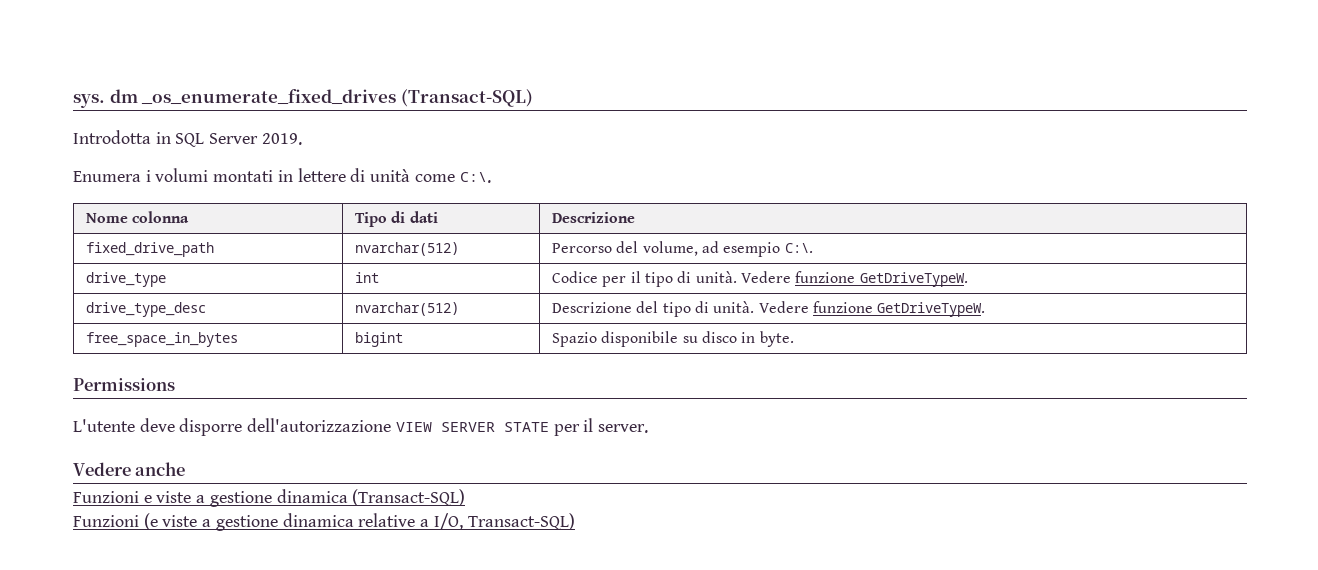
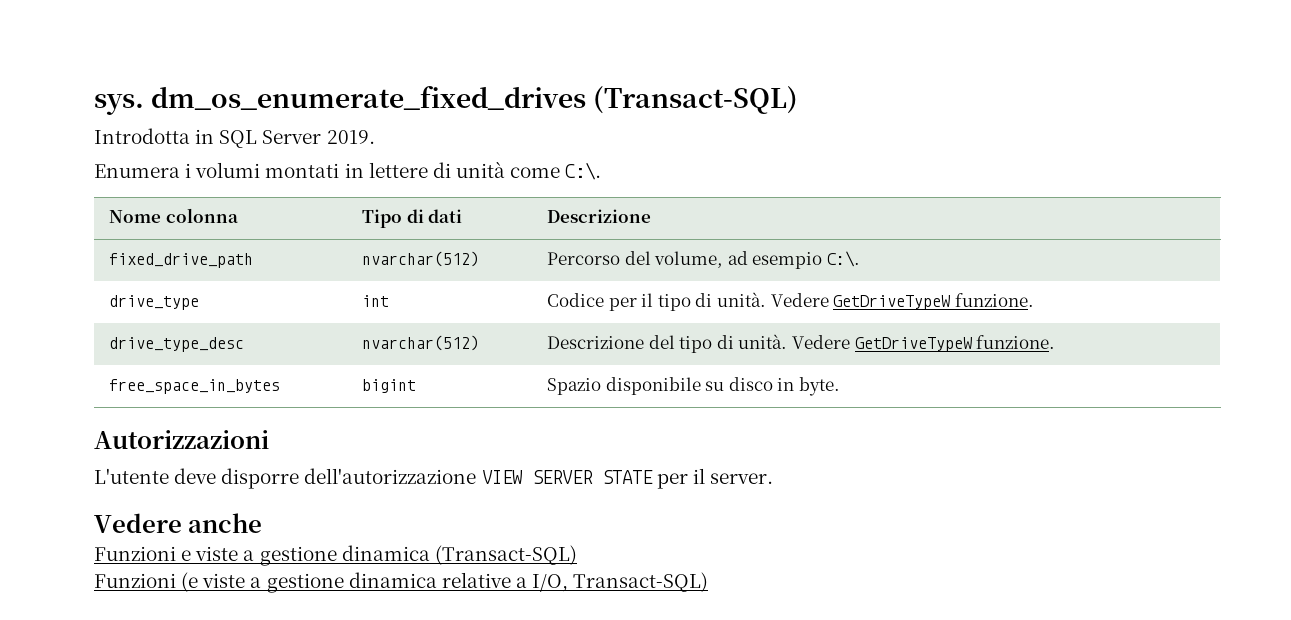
- sys. dm _os_enumerate_fixed_drives (Transact-SQL)
+ sys. dm_os_enumerate_fixed_drives (Transact-SQL)
- drive_type | int | Codice per il tipo di unità. Vedere funzione GetDriveTypeW.
+ drive_type | int | Codice per il tipo di unità. Vedere GetDriveTypeW funzione.
- drive_type_desc | nvarchar(512) | Descrizione del tipo di unità. Vedere funzione GetDriveTypeW.
+ drive_type_desc | nvarchar(512) | Descrizione del tipo di unità. Vedere GetDriveTypeW funzione.
- Permissions
+ Autorizzazioni

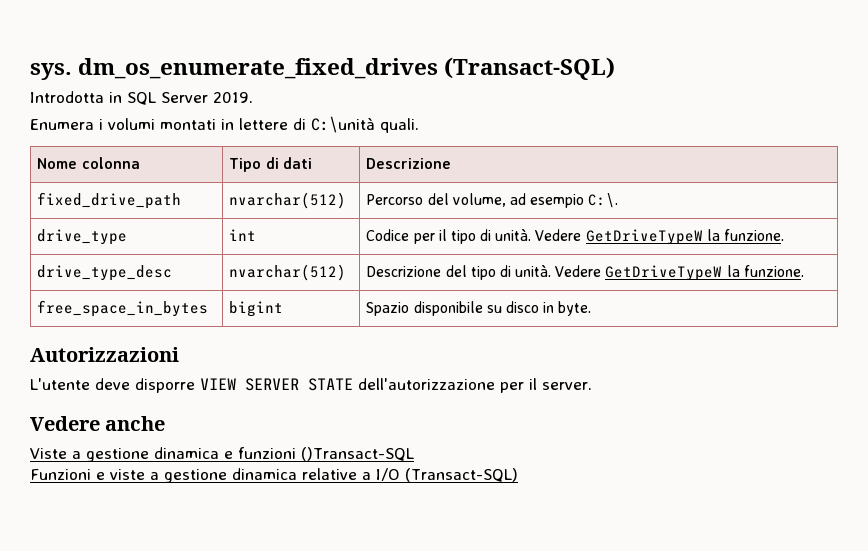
- Enumera i volumi montati in lettere di unità come C:\.
+ Enumera i volumi montati in lettere di C:\unità quali.
- drive_type | int | Codice per il tipo di unità. Vedere GetDriveTypeW funzione.
+ drive_type | int | Codice per il tipo di unità. Vedere GetDriveTypeW la funzione.
- drive_type_desc | nvarchar(512) | Descrizione del tipo di unità. Vedere GetDriveTypeW funzione.
+ drive_type_desc | nvarchar(512) | Descrizione del tipo di unità. Vedere GetDriveTypeW la funzione.
- L'utente deve disporre dell'autorizzazione VIEW SERVER STATE per il server.
+ L'utente deve disporre VIEW SERVER STATE dell'autorizzazione per il server.
+ Viste a gestione dinamica e funzioni ()Transact-SQL
- Funzioni e viste a gestione dinamica (Transact-SQL)
- Funzioni (e viste a gestione dinamica relative a I/O, Transact-SQL)
+ Funzioni e viste a gestione dinamica relative a I/O (Transact-SQL)

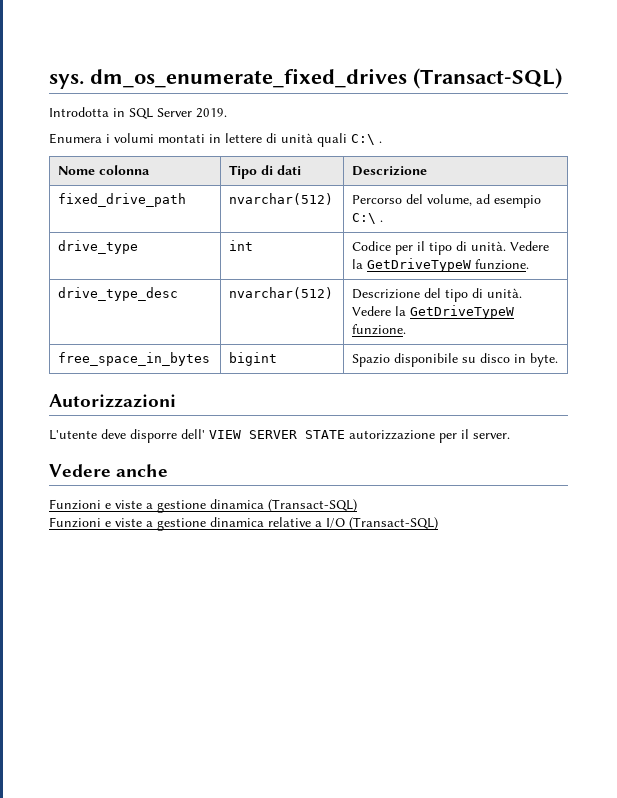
- Enumera i volumi montati in lettere di C:\unità quali.
+ Enumera i volumi montati in lettere di unità quali C:\ .
- fixed_drive_path | nvarchar(512) | Percorso del volume, ad esempio C:\.
+ fixed_drive_path | nvarchar(512) | Percorso del volume, ad esempio C:\ .
- drive_type | int | Codice per il tipo di unità. Vedere GetDriveTypeW la funzione.
+ drive_type | int | Codice per il tipo di unità. Vedere la GetDriveTypeW funzione.
- drive_type_desc | nvarchar(512) | Descrizione del tipo di unità. Vedere GetDriveTypeW la funzione.
+ drive_type_desc | nvarchar(512) | Descrizione del tipo di unità. Vedere la GetDriveTypeW funzione.
- L'utente deve disporre VIEW SERVER STATE dell'autorizzazione per il server.
+ L'utente deve disporre dell' VIEW SERVER STATE autorizzazione per il server.
- Viste a gestione dinamica e funzioni ()Transact-SQL
+ Funzioni e viste a gestione dinamica (Transact-SQL)

